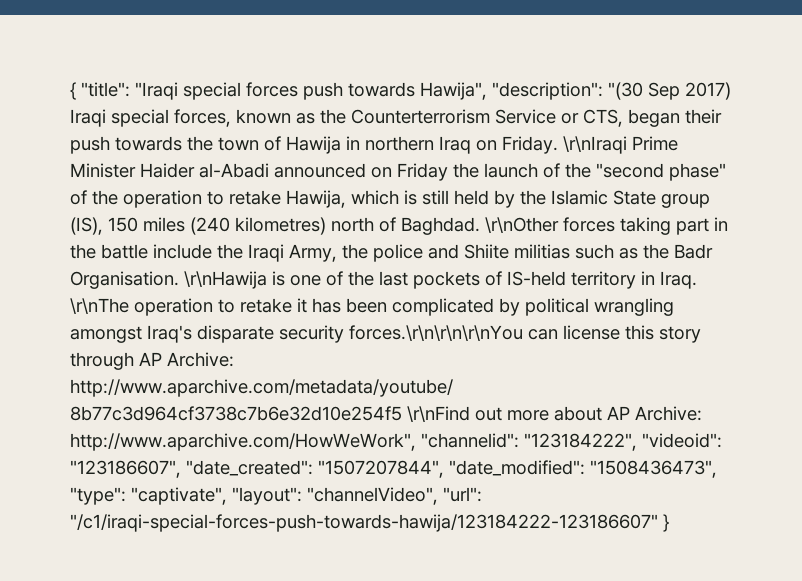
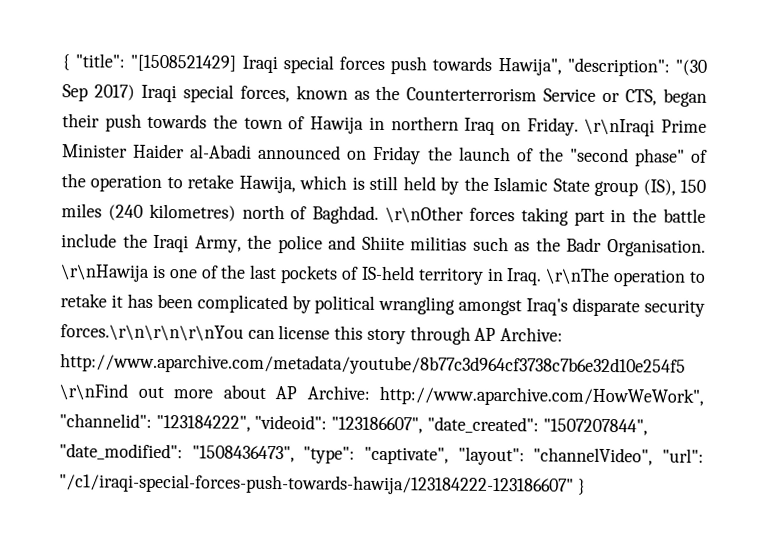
- { "title": "Iraqi special forces push towards Hawija", "description": "(30 Sep 2017) Iraqi special forces, known as the Counterterrorism Service or CTS, began their push towards the town of Hawija in northern Iraq on Friday.
+ { "title": "[1508521429] Iraqi special forces push towards Hawija", "description": "(30 Sep 2017) Iraqi special forces, known as the Counterterrorism Service or CTS, began their push towards the town of Hawija in northern Iraq on Friday.

